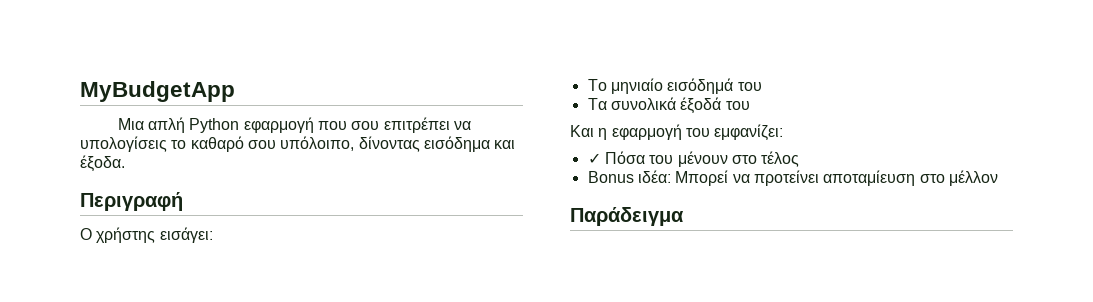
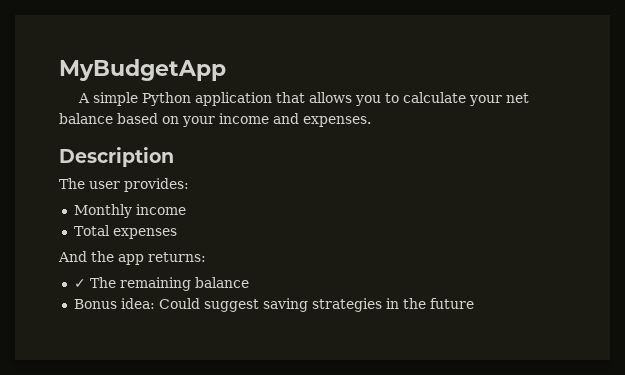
- Μια απλή Python εφαρμογή που σου επιτρέπει να υπολογίσεις το καθαρό σου υπόλοιπο, δίνοντας εισόδημα και έξοδα.
- Περιγραφή
- Ο χρήστης εισάγει:
- Το μηνιαίο εισόδημά του
- Τα συνολικά έξοδά του
- Και η εφαρμογή του εμφανίζει:
- ✓ Πόσα του μένουν στο τέλος
- Bonus ιδέα: Μπορεί να προτείνει αποταμίευση στο μέλλον
- Παράδειγμα
+ A simple Python application that allows you to calculate your net balance based on your income and expenses.
+ Description
+ The user provides:
+ Monthly income
+ Total expenses
+ And the app returns:
+ ✓ The remaining balance
+ Bonus idea: Could suggest saving strategies in the future

